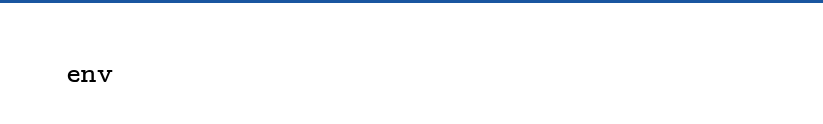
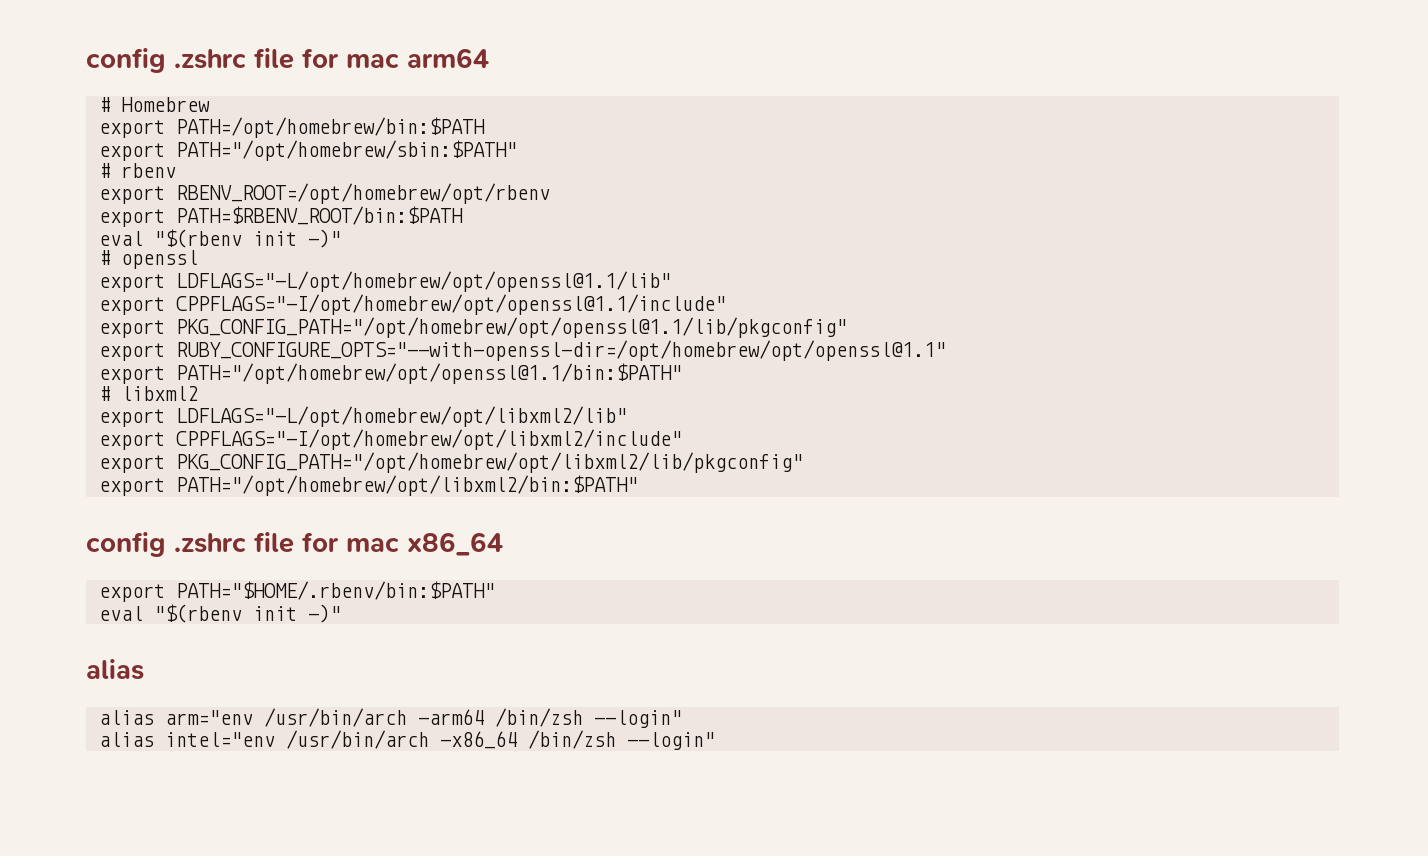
- env
+ config .zshrc file for mac arm64
+ # Homebrew
+ export PATH=/opt/homebrew/bin:$PATH
+ export PATH="/opt/homebrew/sbin:$PATH"
+ # rbenv
+ export RBENV_ROOT=/opt/homebrew/opt/rbenv
+ export PATH=$RBENV_ROOT/bin:$PATH
+ eval "$(rbenv init -)"
+ # openssl
+ export LDFLAGS="-L/opt/homebrew/opt/openssl@1.1/lib"
+ export CPPFLAGS="-I/opt/homebrew/opt/openssl@1.1/include"
+ export PKG_CONFIG_PATH="/opt/homebrew/opt/openssl@1.1/lib/pkgconfig"
+ export RUBY_CONFIGURE_OPTS="--with-openssl-dir=/opt/homebrew/opt/openssl@1.1"
+ export PATH="/opt/homebrew/opt/openssl@1.1/bin:$PATH"
+ # libxml2
+ export LDFLAGS="-L/opt/homebrew/opt/libxml2/lib"
+ export CPPFLAGS="-I/opt/homebrew/opt/libxml2/include"
+ export PKG_CONFIG_PATH="/opt/homebrew/opt/libxml2/lib/pkgconfig"
+ export PATH="/opt/homebrew/opt/libxml2/bin:$PATH"
+ config .zshrc file for mac x86_64
+ export PATH="$HOME/.rbenv/bin:$PATH"
+ eval "$(rbenv init -)"
+ alias
+ alias arm="env /usr/bin/arch -arm64 /bin/zsh --login"
+ alias intel="env /usr/bin/arch -x86_64 /bin/zsh --login"

